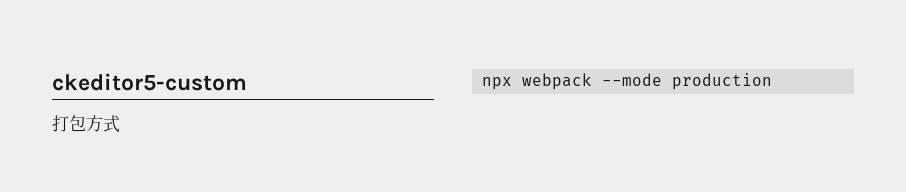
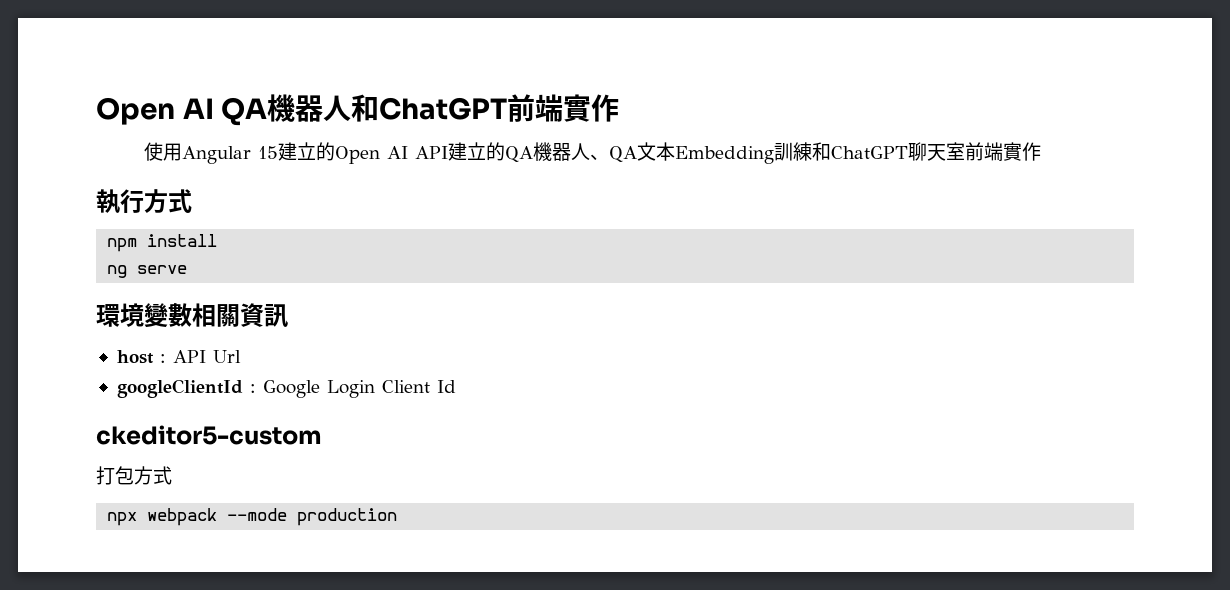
+ Open AI QA機器人和ChatGPT前端實作
+ 使用Angular 15建立的Open AI API建立的QA機器人、QA文本Embedding訓練和ChatGPT聊天室前端實作
+ 執行方式
+ npm install
+ ng serve
+ 環境變數相關資訊
+ host : API Url
+ googleClientId : Google Login Client Id

